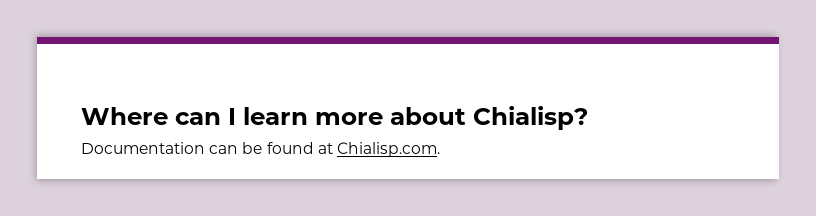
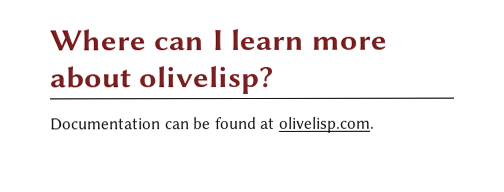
- Where can I learn more about Chialisp?
+ Where can I learn more about olivelisp?
- Documentation can be found at Chialisp.com.
+ Documentation can be found at olivelisp.com.

